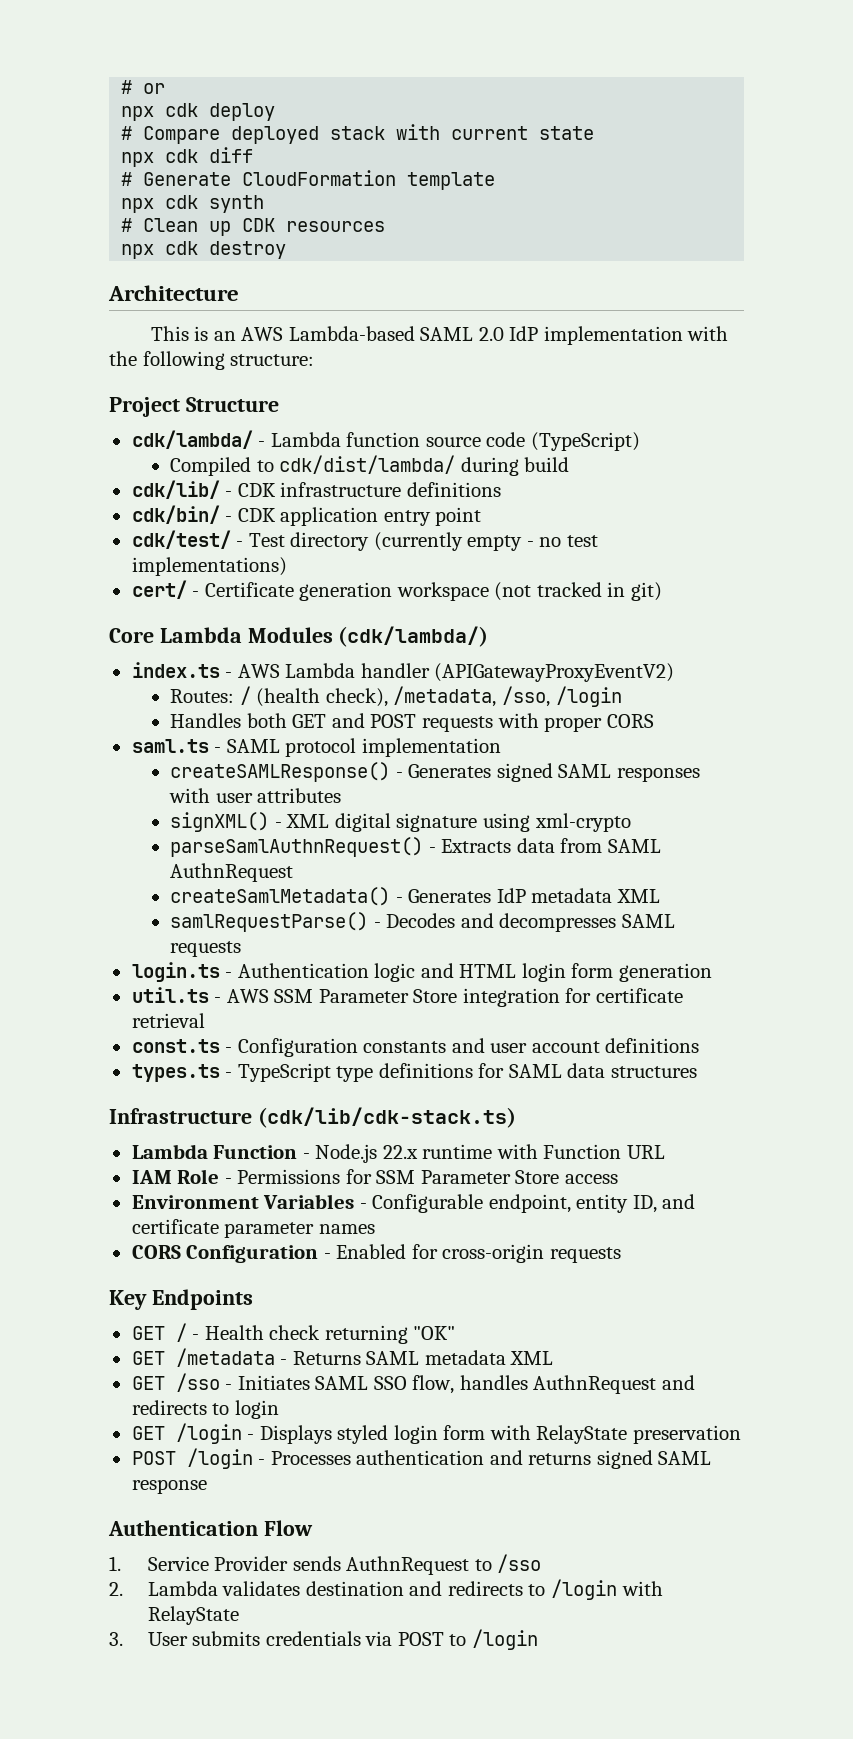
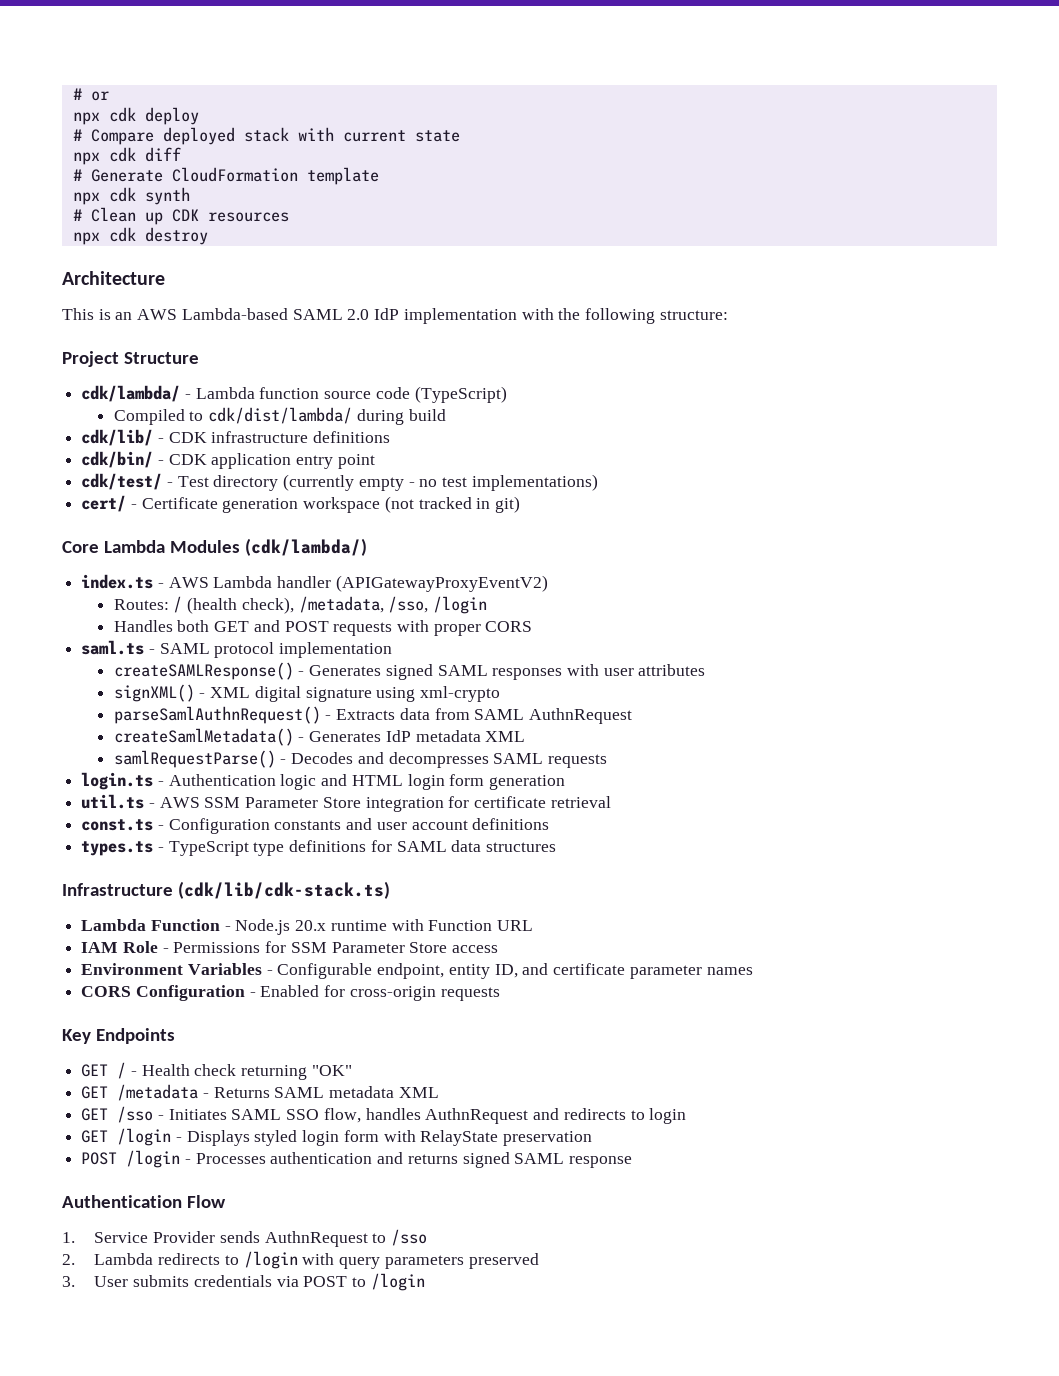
- Lambda Function - Node.js 22.x runtime with Function URL
+ Lambda Function - Node.js 20.x runtime with Function URL
- 2. Lambda validates destination and redirects to /login with RelayState
+ 2. Lambda redirects to /login with query parameters preserved

